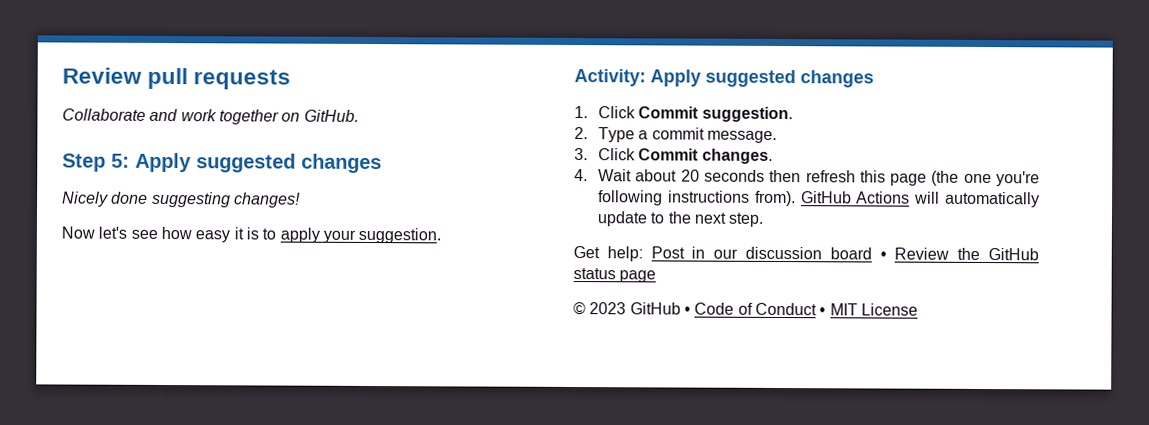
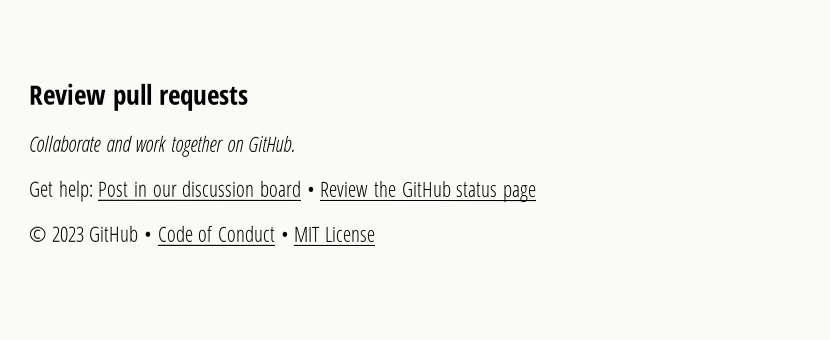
- Step 5: Apply suggested changes
- Nicely done suggesting changes!
- Now let's see how easy it is to apply your suggestion.
- Activity: Apply suggested changes
- 1. Click Commit suggestion.
- 2. Type a commit message.
- 3. Click Commit changes.
- 4. Wait about 20 seconds then refresh this page (the one you're following instructions from). GitHub Actions will automatically update to the next step.

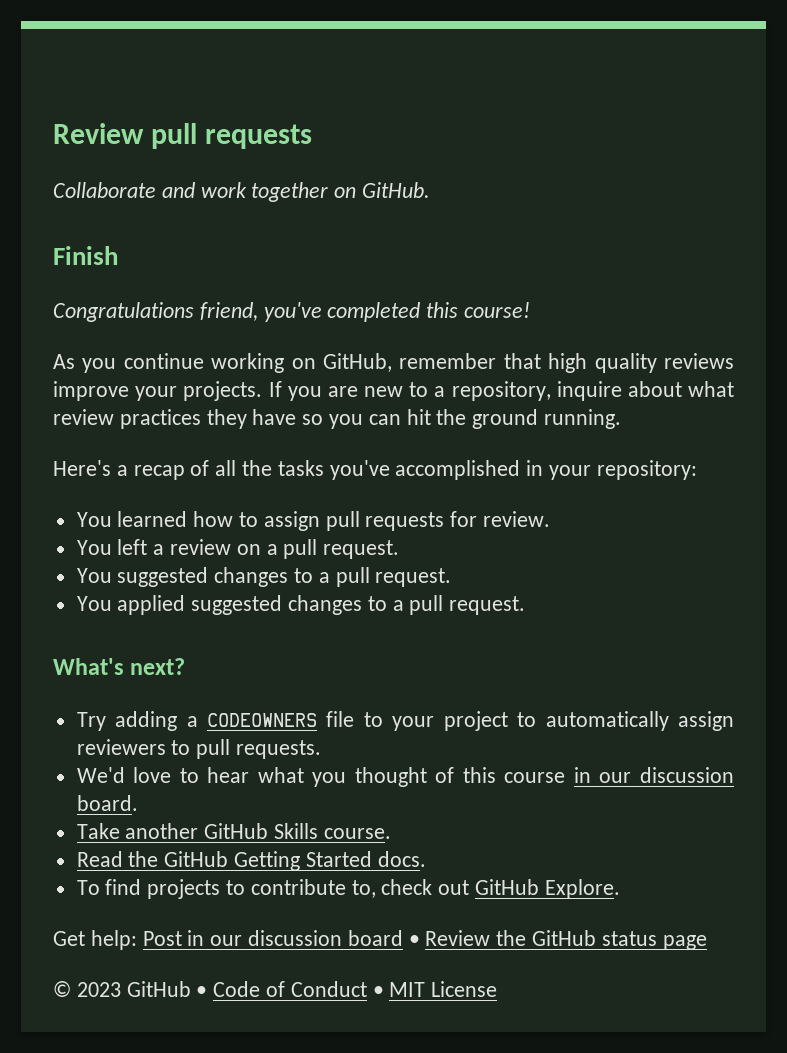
+ Finish
+ Congratulations friend, you've completed this course!
+ As you continue working on GitHub, remember that high quality reviews improve your projects. If you are new to a repository, inquire about what review practices they have so you can hit the ground running.
+ Here's a recap of all the tasks you've accomplished in your repository:
+ You learned how to assign pull requests for review.
+ You left a review on a pull request.
+ You suggested changes to a pull request.
+ You applied suggested changes to a pull request.
+ What's next?
+ Try adding a CODEOWNERS file to your project to automatically assign reviewers to pull requests.
+ We'd love to hear what you thought of this course in our discussion board.
+ Take another GitHub Skills course.
+ Read the GitHub Getting Started docs.
+ To find projects to contribute to, check out GitHub Explore.

